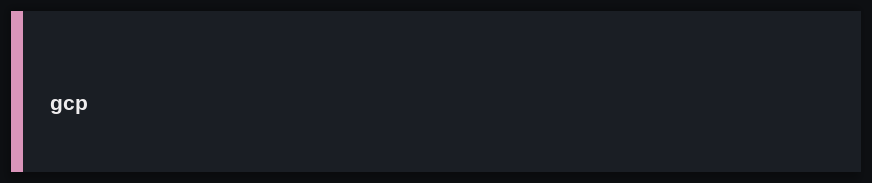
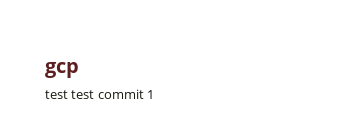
+ test test commit 1

